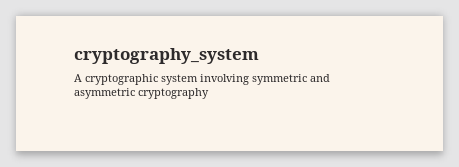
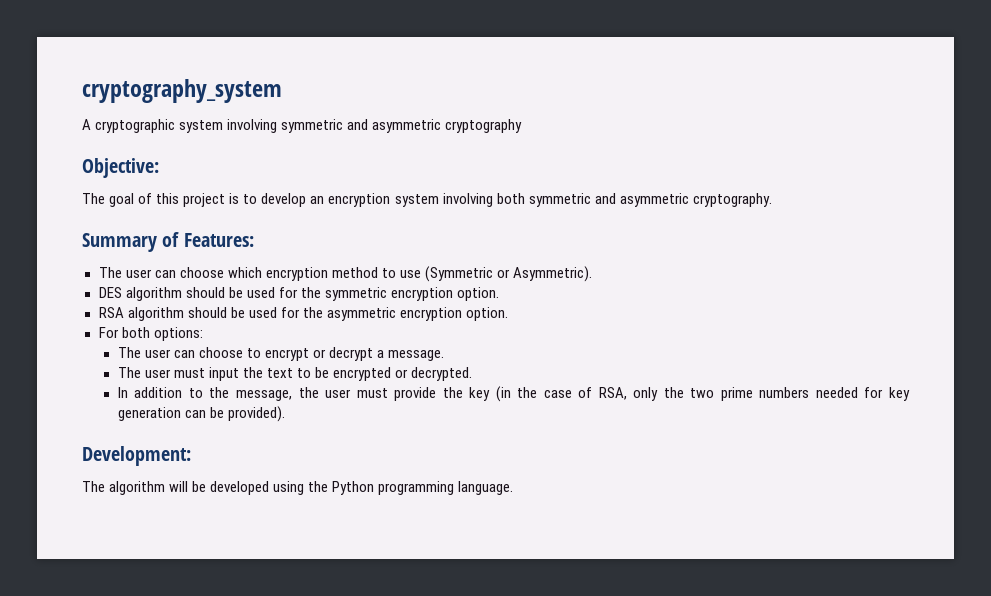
+ Objective:
+ The goal of this project is to develop an encryption system involving both symmetric and asymmetric cryptography.
+ Summary of Features:
+ The user can choose which encryption method to use (Symmetric or Asymmetric).
+ DES algorithm should be used for the symmetric encryption option.
+ RSA algorithm should be used for the asymmetric encryption option.
+ For both options:
+ The user can choose to encrypt or decrypt a message.
+ The user must input the text to be encrypted or decrypted.
+ In addition to the message, the user must provide the key (in the case of RSA, only the two prime numbers needed for key generation can be provided).
+ Development:
+ The algorithm will be developed using the Python programming language.

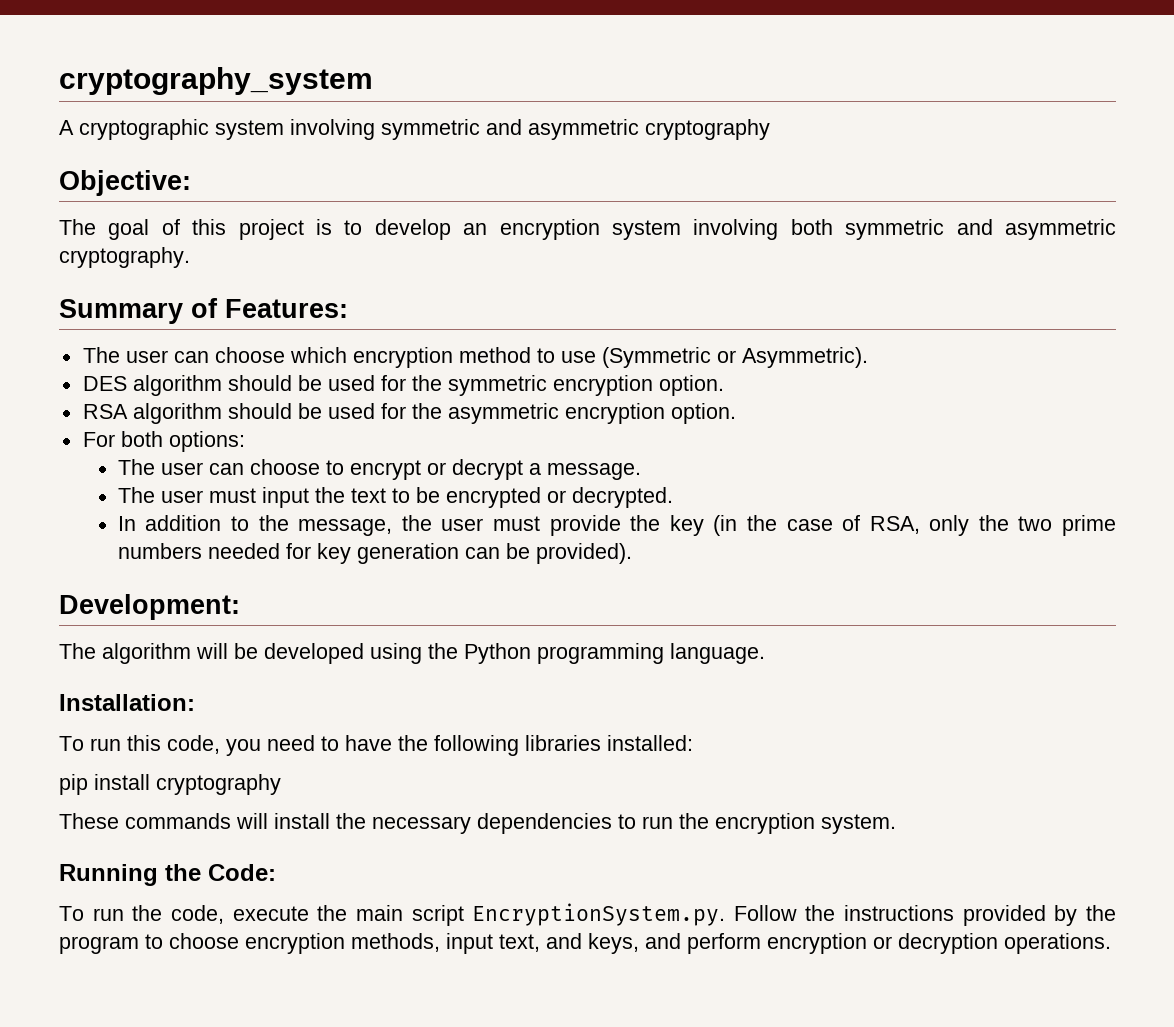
+ Installation:
+ To run this code, you need to have the following libraries installed:
+ pip install cryptography
+ These commands will install the necessary dependencies to run the encryption system.
+ Running the Code:
+ To run the code, execute the main script EncryptionSystem.py. Follow the instructions provided by the program to choose encryption methods, input text, and keys, and perform encryption or decryption operations.

